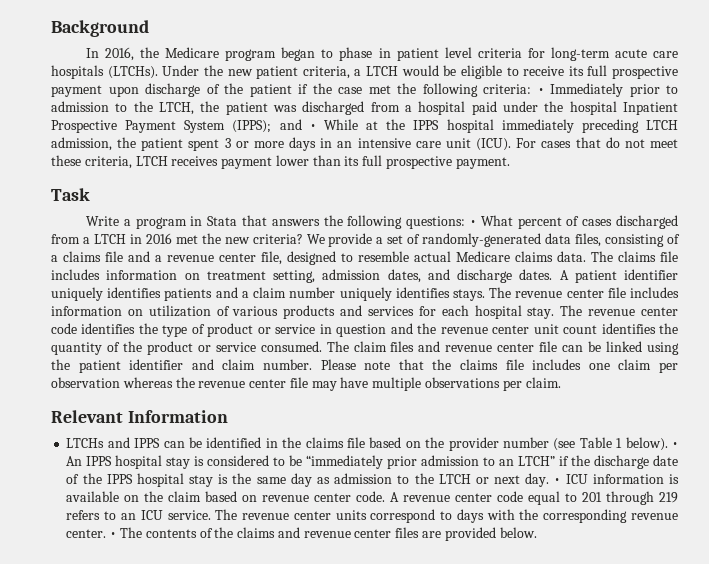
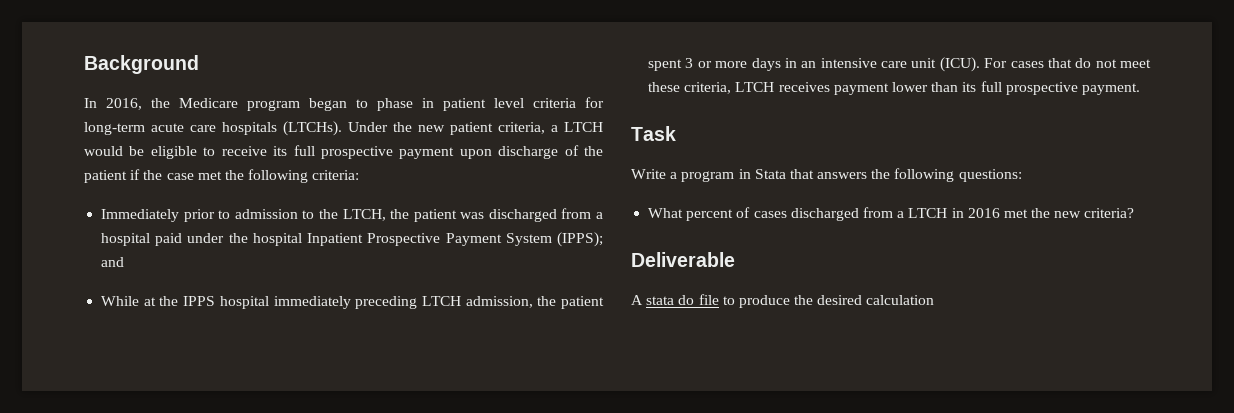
- Under the new patient criteria, a LTCH would be eligible to receive its full prospective payment upon discharge of the patient if the case met the following criteria: • Immediately prior to admission to the LTCH, the patient was discharged from a hospital paid under the hospital Inpatient Prospective Payment System (IPPS);
+ Under the new patient criteria, a LTCH would be eligible to receive its full prospective payment upon discharge of the patient if the case met the following criteria:
+ Immediately prior to admission to the LTCH, the patient was discharged from a hospital paid under the hospital Inpatient Prospective Payment System (IPPS);
- and • While at the IPPS hospital immediately preceding LTCH admission, the patient spent 3 or more days in an intensive care unit (ICU).
+ and
+ While at the IPPS hospital immediately preceding LTCH admission, the patient spent 3 or more days in an intensive care unit (ICU).
- Write a program in Stata that answers the following questions: • What percent of cases discharged from a LTCH in 2016 met the new criteria? We provide a set of randomly-generated data files, consisting of a claims file and a revenue center file, designed to resemble actual Medicare claims data. The claims file includes information on treatment setting, admission dates, and discharge dates. A patient identifier uniquely identifies patients and a claim number uniquely identifies stays. The revenue center file includes information on utilization of various products and services for each hospital stay. The revenue center code identifies the type of product or service in question and the revenue center unit count identifies the quantity of the product or service consumed. The claim files and revenue center file can be linked using the patient identifier and claim number. Please note that the claims file includes one claim per observation whereas the revenue center file may have multiple observations per claim.
- Relevant Information
- LTCHs and IPPS can be identified in the claims file based on the provider number (see Table 1 below). • An IPPS hospital stay is considered to be “immediately prior admission to an LTCH” if the discharge date of the IPPS hospital stay is the same day as admission to the LTCH or next day. • ICU information is available on the claim based on revenue center code. A revenue center code equal to 201 through 219 refers to an ICU service. The revenue center units correspond to days with the corresponding revenue center. • The contents of the claims and revenue center files are provided below.
+ Write a program in Stata that answers the following questions:
+ What percent of cases discharged from a LTCH in 2016 met the new criteria?
+ Deliverable
+ A stata do file to produce the desired calculation

